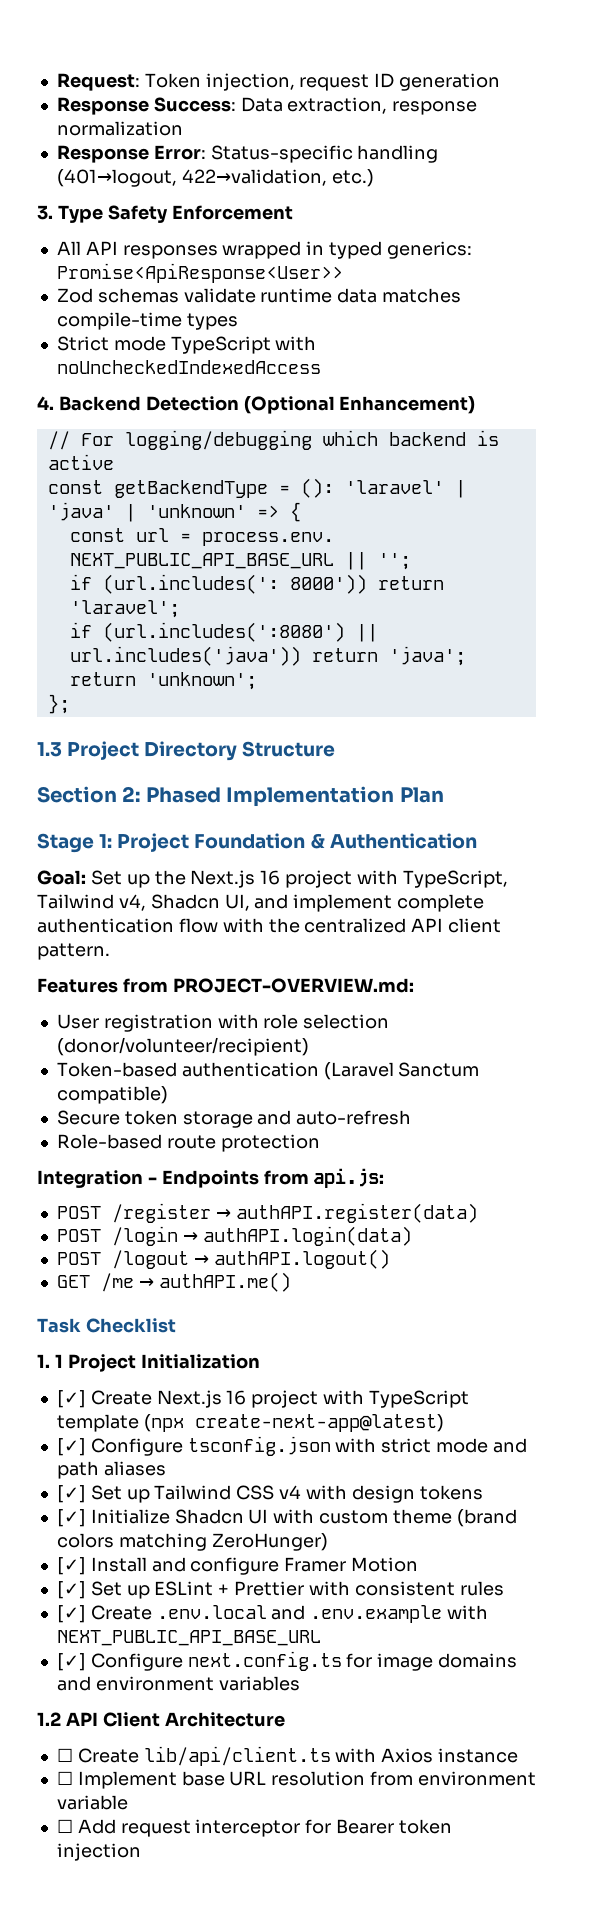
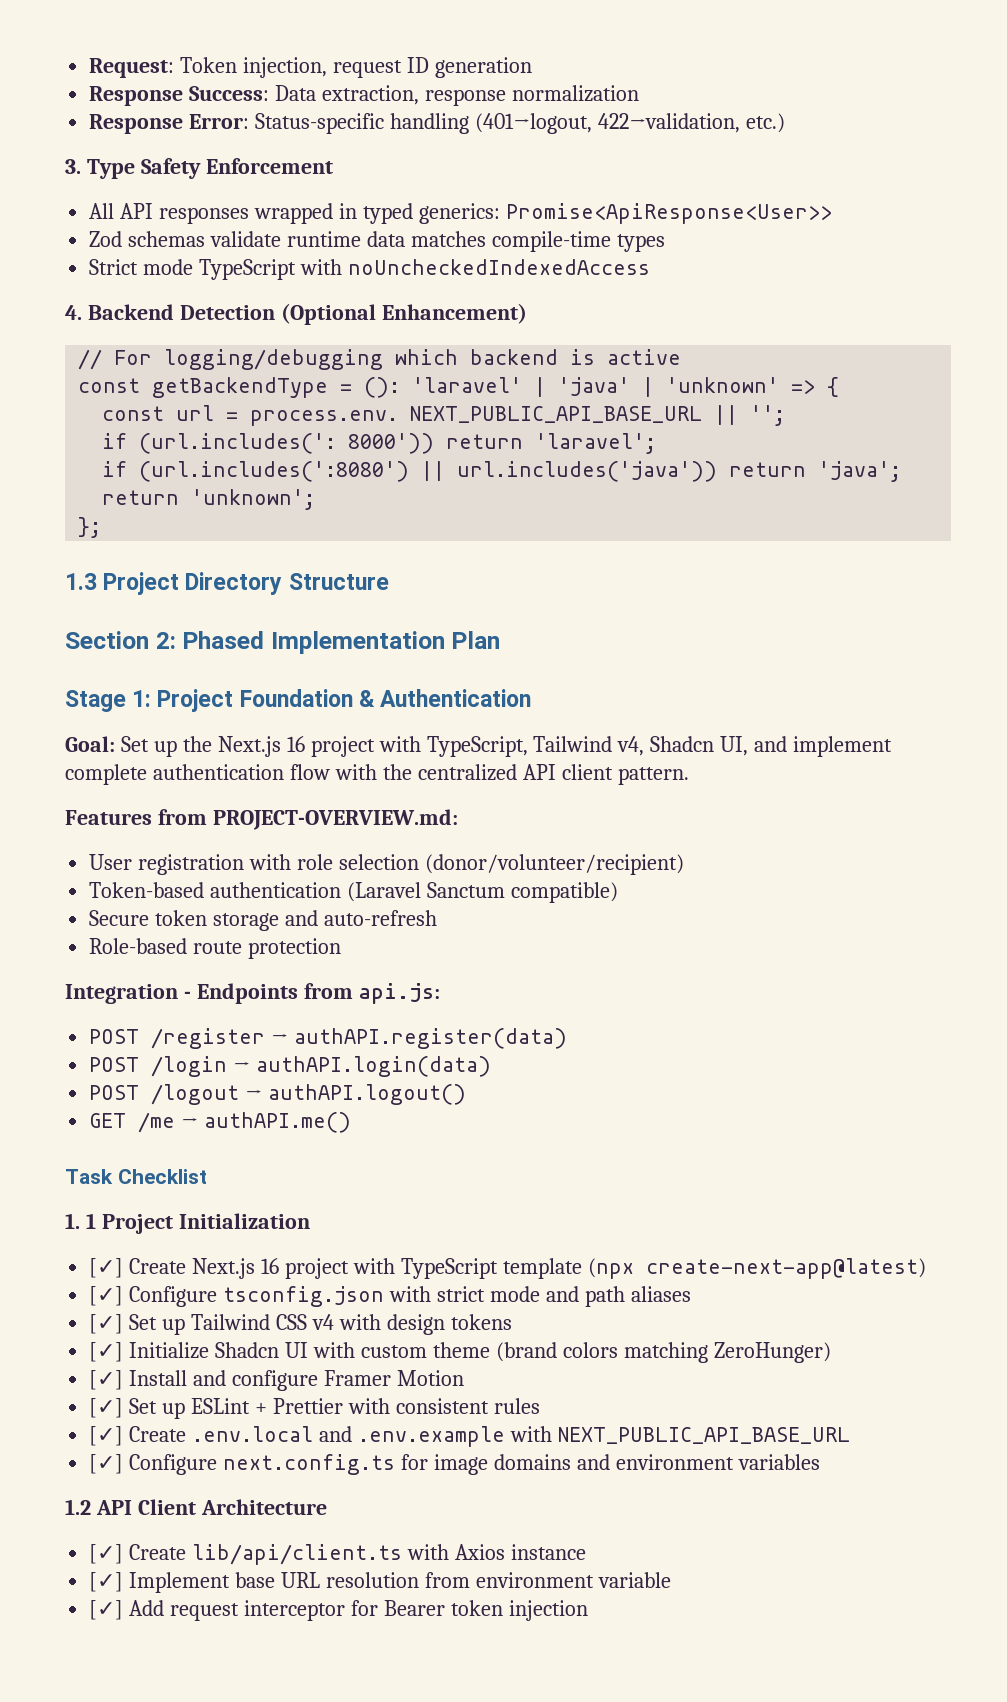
- ☐ Create lib/api/client.ts with Axios instance
+ [✓] Create lib/api/client.ts with Axios instance
- ☐ Implement base URL resolution from environment variable
+ [✓] Implement base URL resolution from environment variable
- ☐ Add request interceptor for Bearer token injection
+ [✓] Add request interceptor for Bearer token injection

